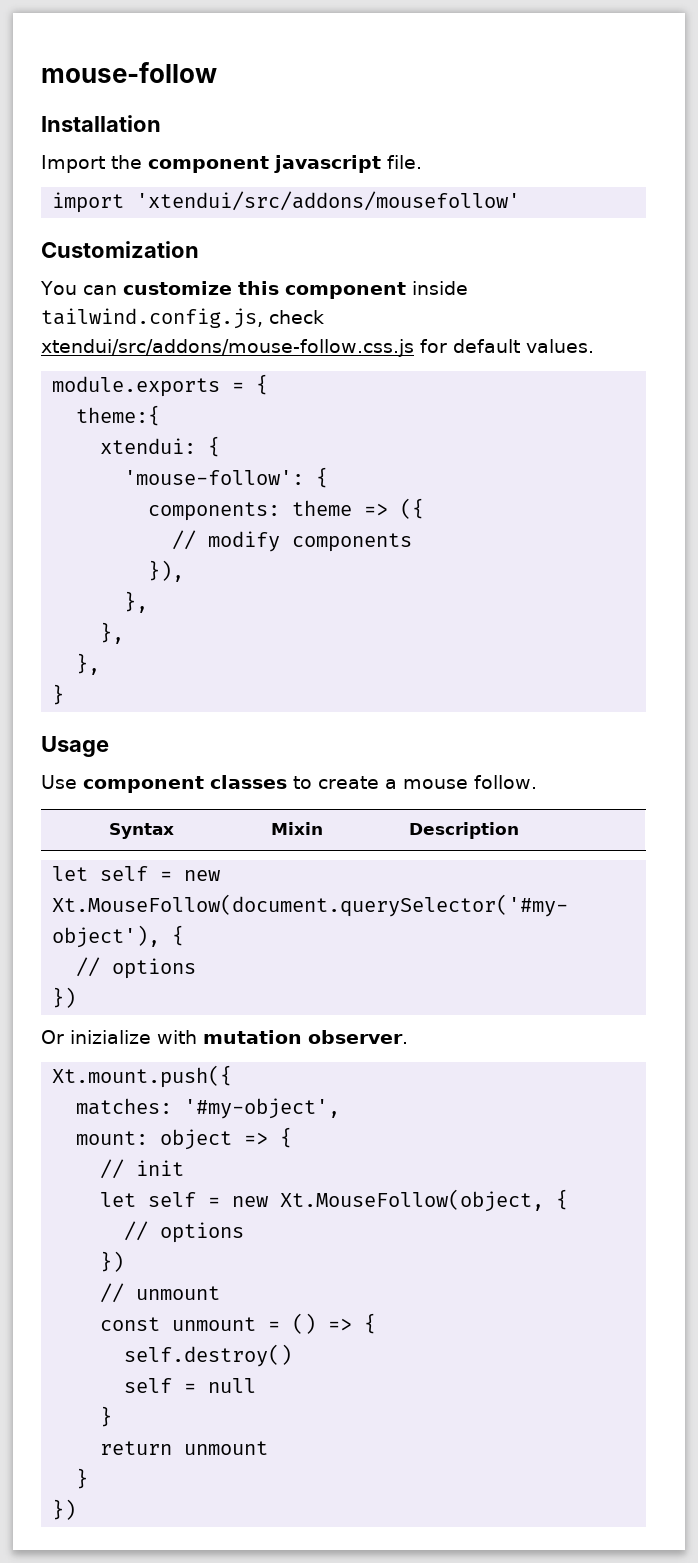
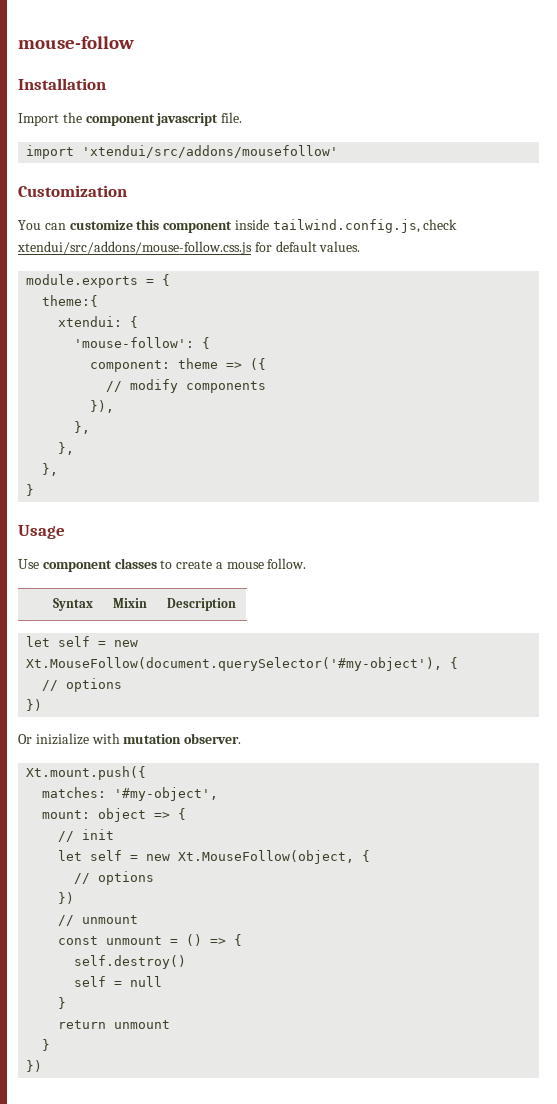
- components: theme => ({
+ component: theme => ({

